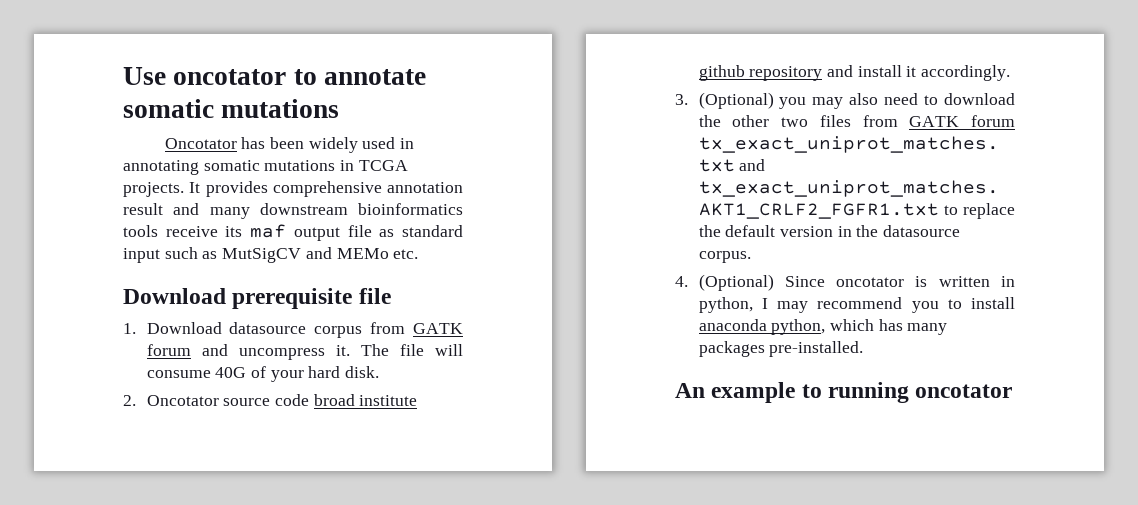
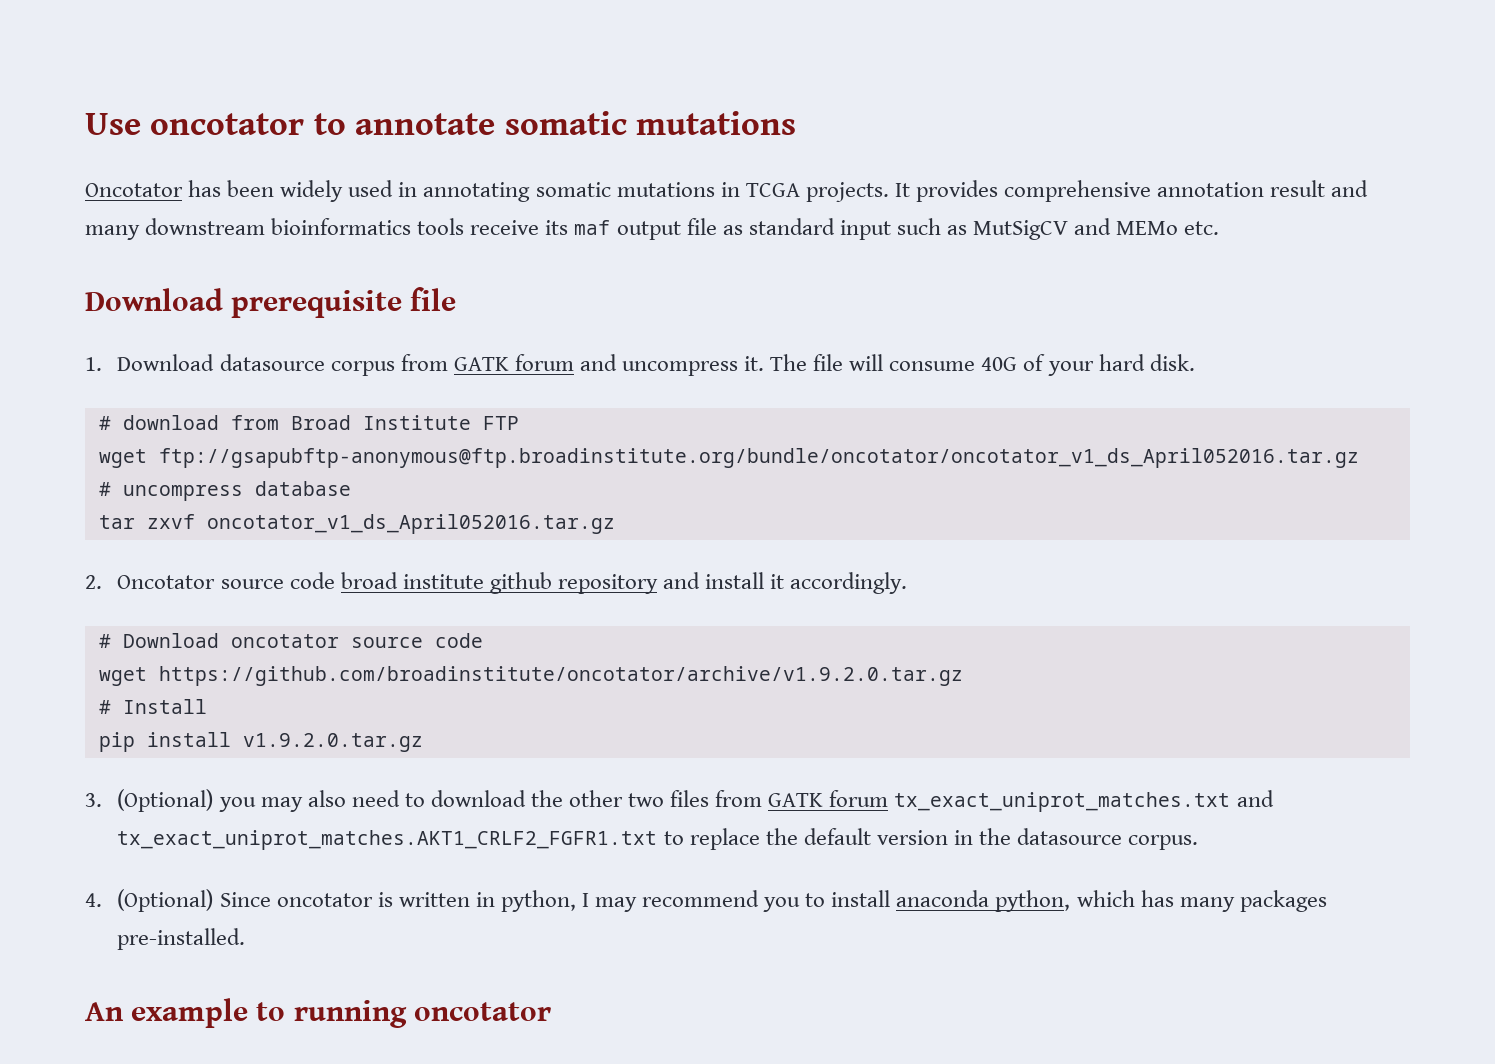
+ # download from Broad Institute FTP
+ wget ftp://gsapubftp-anonymous@ftp.broadinstitute.org/bundle/oncotator/oncotator_v1_ds_April052016.tar.gz
+ # uncompress database
+ tar zxvf oncotator_v1_ds_April052016.tar.gz
+ # Download oncotator source code
+ wget https://github.com/broadinstitute/oncotator/archive/v1.9.2.0.tar.gz
+ # Install
+ pip install v1.9.2.0.tar.gz

